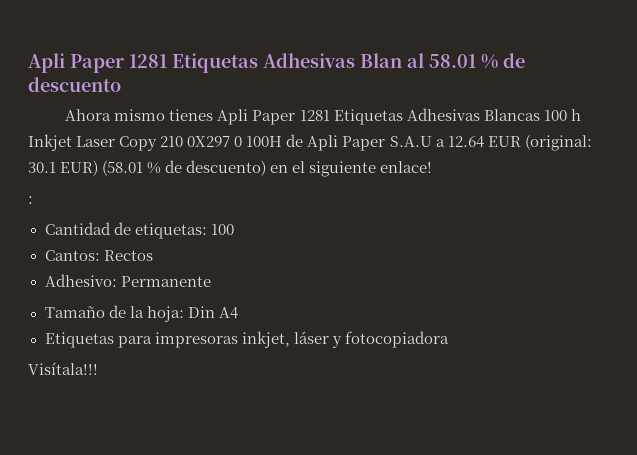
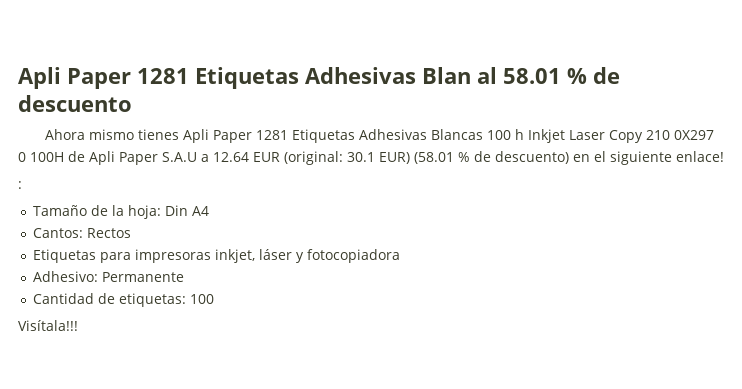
- Cantidad de etiquetas: 100
- Cantos: Rectos
- Adhesivo: Permanente
+ Cantos: Rectos
+ Adhesivo: Permanente
+ Cantidad de etiquetas: 100

